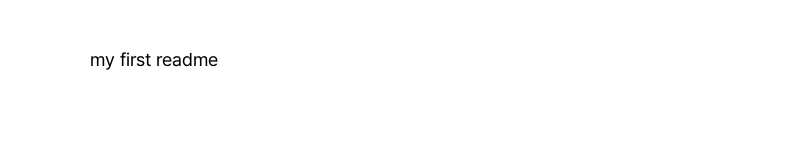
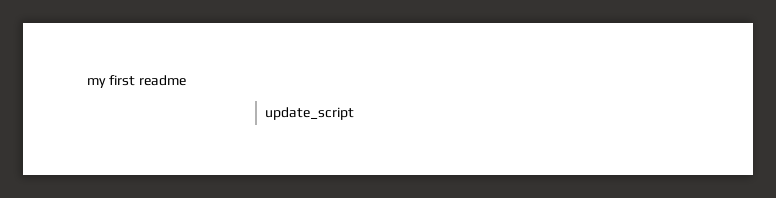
+ update_script

